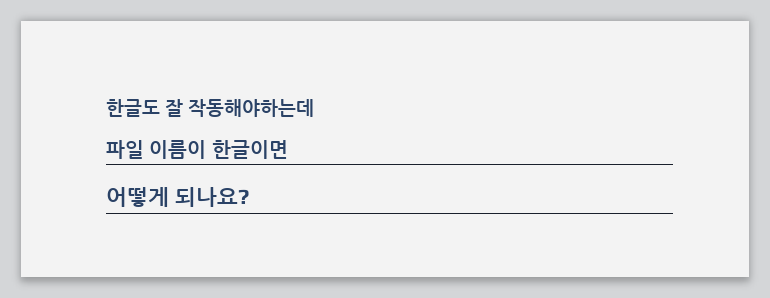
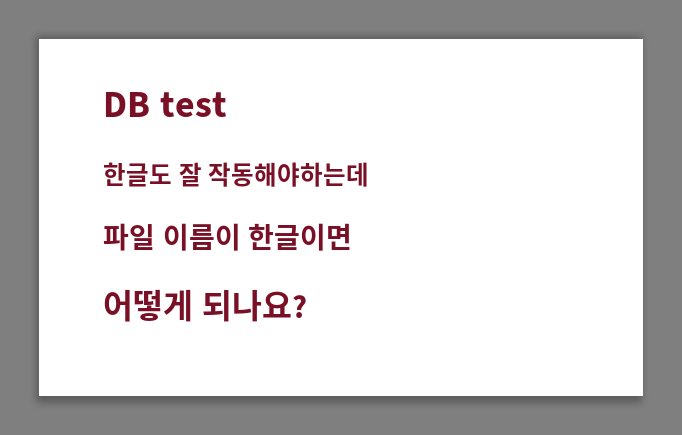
+ DB test

